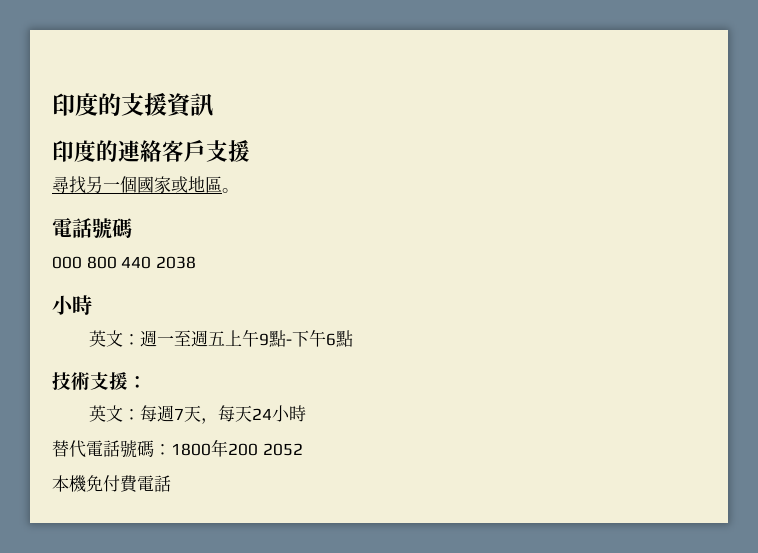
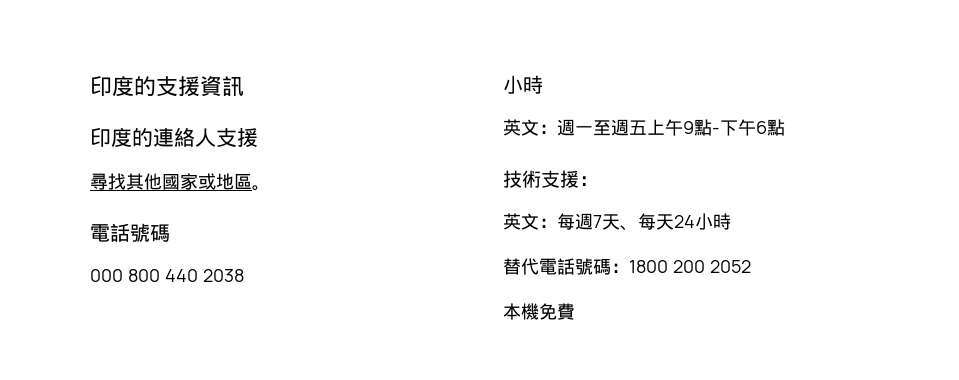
- 印度的連絡客戶支援
+ 印度的連絡人支援
- 尋找另一個國家或地區。
+ 尋找其他國家或地區。
- 英文：每週7天，每天24小時
+ 英文：每週7天、每天24小時
- 替代電話號碼：1800年200 2052
+ 替代電話號碼：1800 200 2052
- 本機免付費電話
+ 本機免費

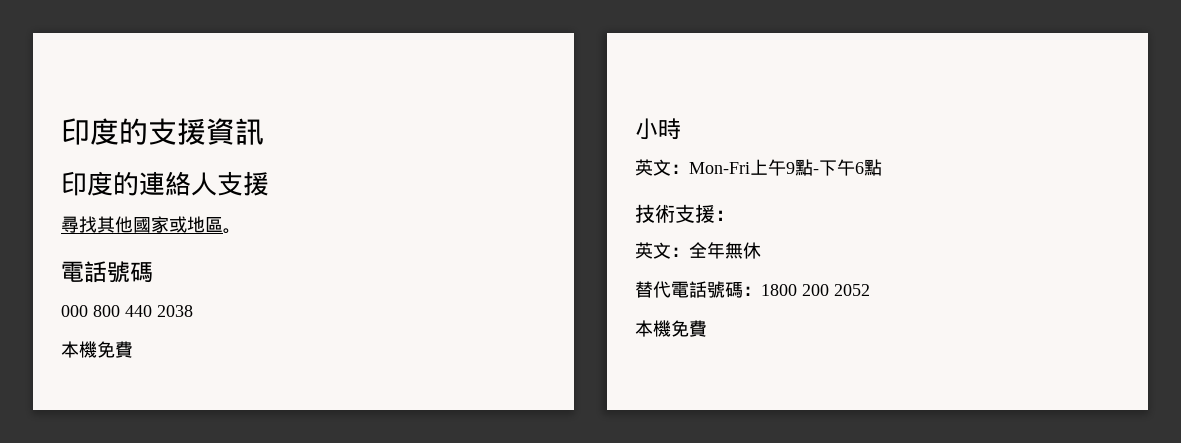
  000 800 440 2038
+ 本機免費
- 英文：週一至週五上午9點-下午6點
+ 英文：Mon-Fri上午9點-下午6點
- 英文：每週7天、每天24小時
+ 英文：全年無休

